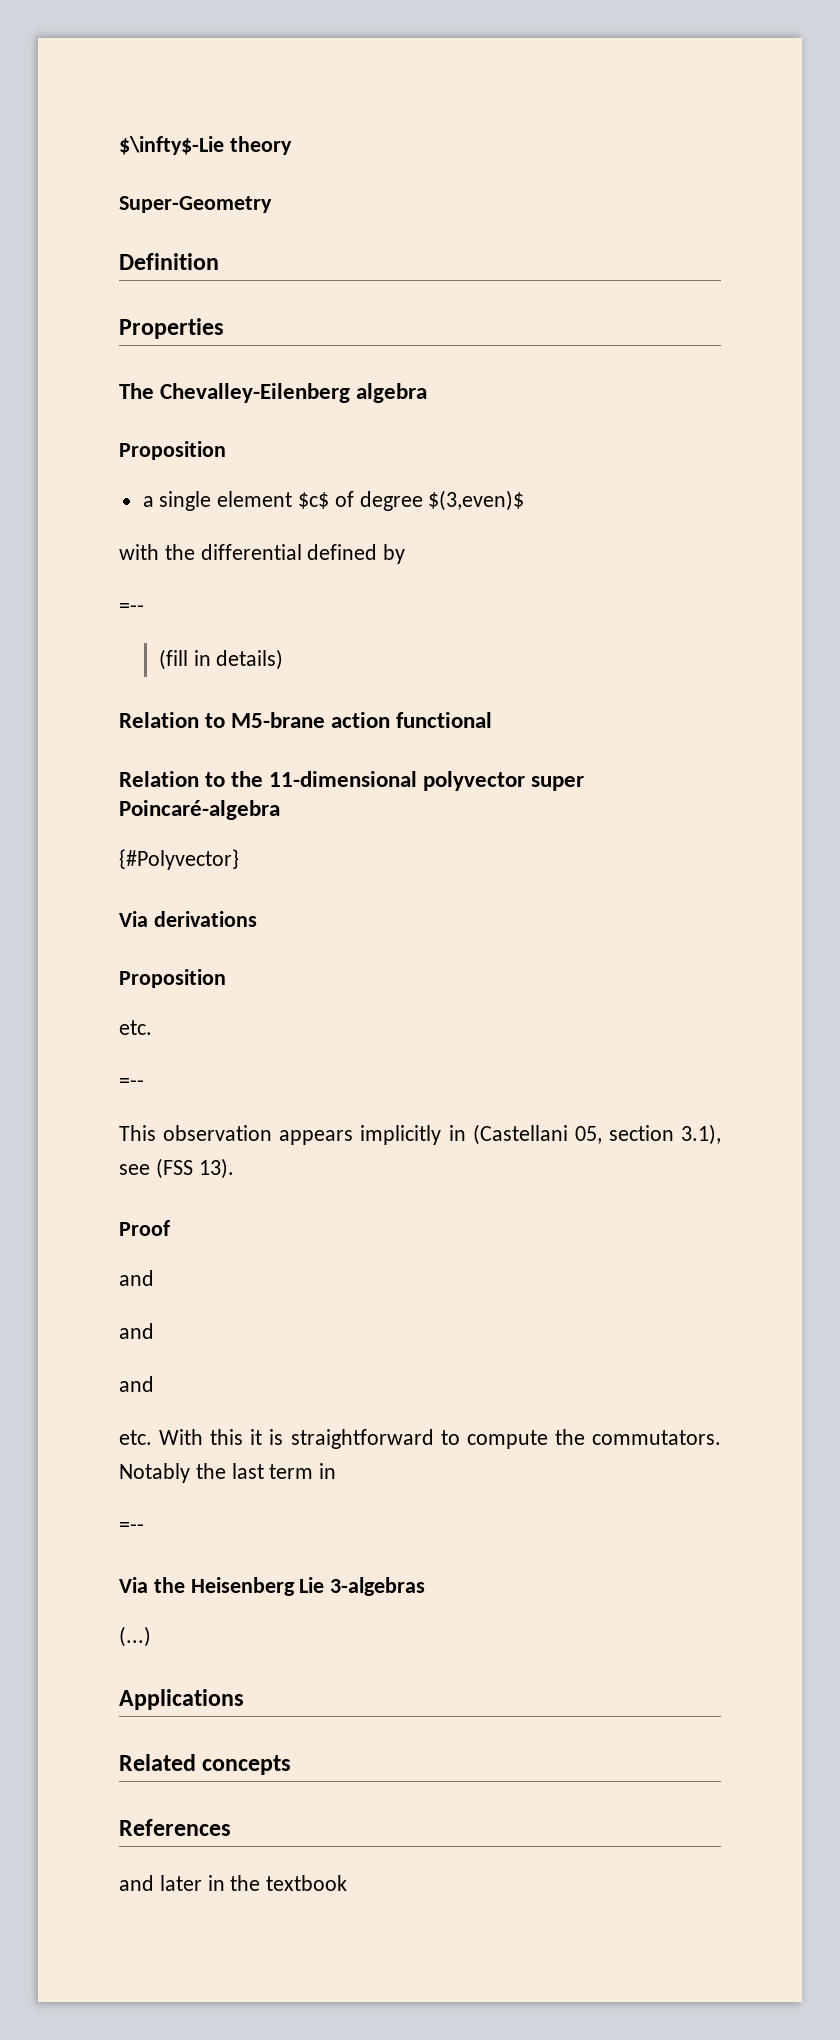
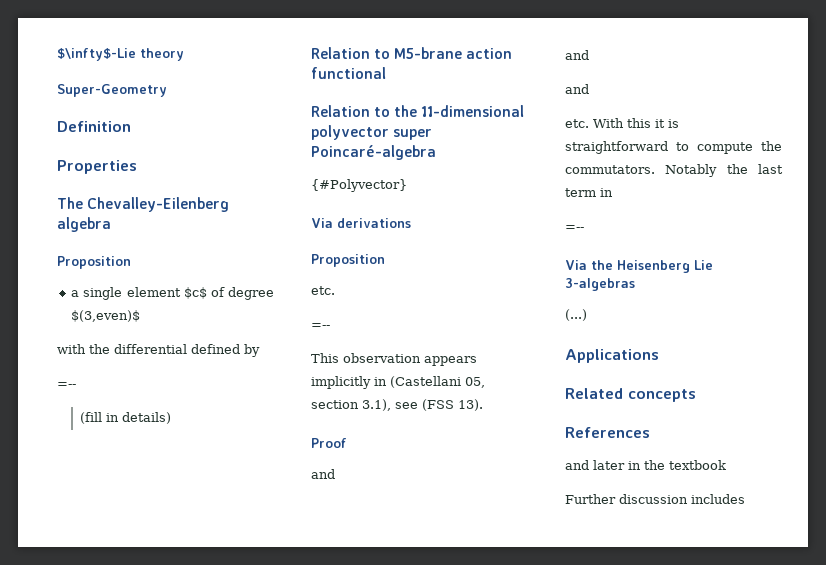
+ Further discussion includes

